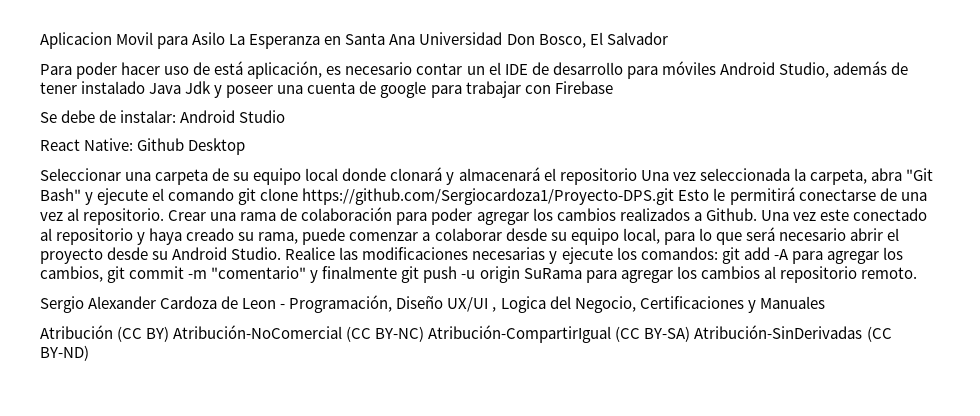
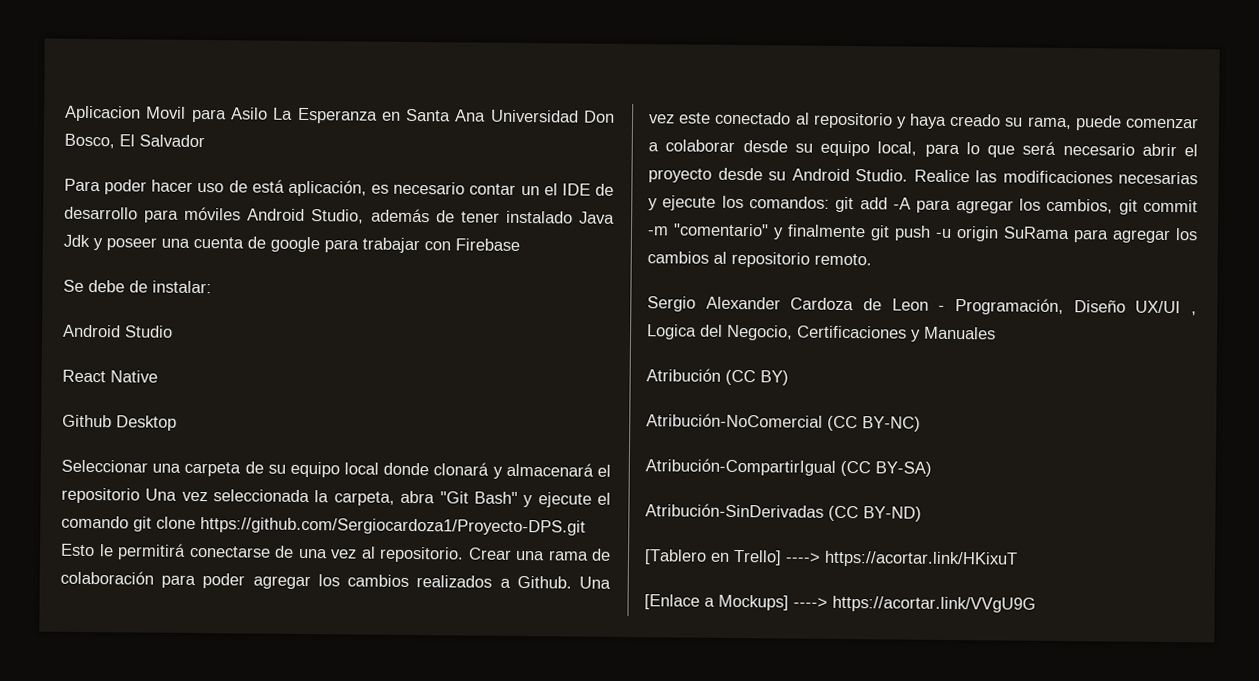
- Se debe de instalar: Android Studio
+ Se debe de instalar:
+ Android Studio
- React Native: Github Desktop
+ React Native
+ Github Desktop
- Atribución (CC BY) Atribución-NoComercial (CC BY-NC) Atribución-CompartirIgual (CC BY-SA) Atribución-SinDerivadas (CC BY-ND)
+ Atribución (CC BY)
+ Atribución-NoComercial (CC BY-NC)
+ Atribución-CompartirIgual (CC BY-SA)
+ Atribución-SinDerivadas (CC BY-ND)
+ [Tablero en Trello] ----> https://acortar.link/HKixuT
+ [Enlace a Mockups] ----> https://acortar.link/VVgU9G

